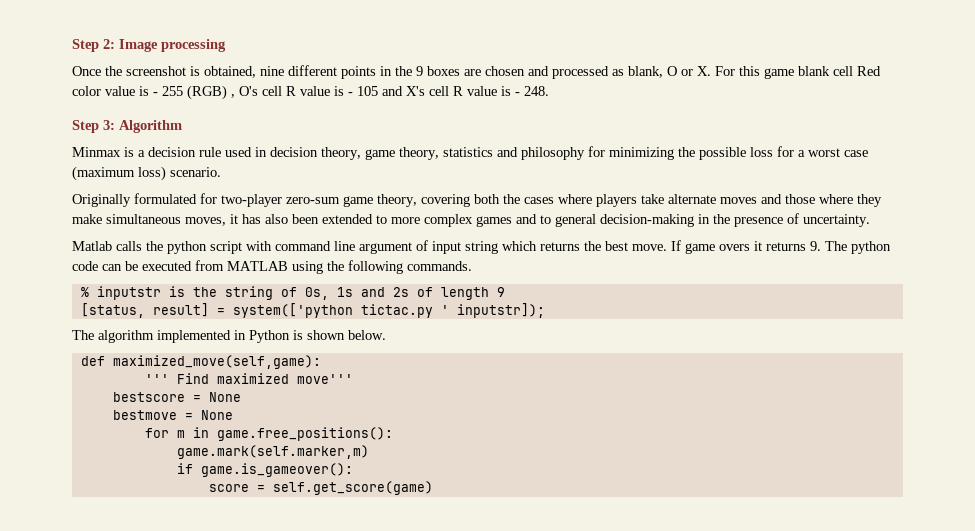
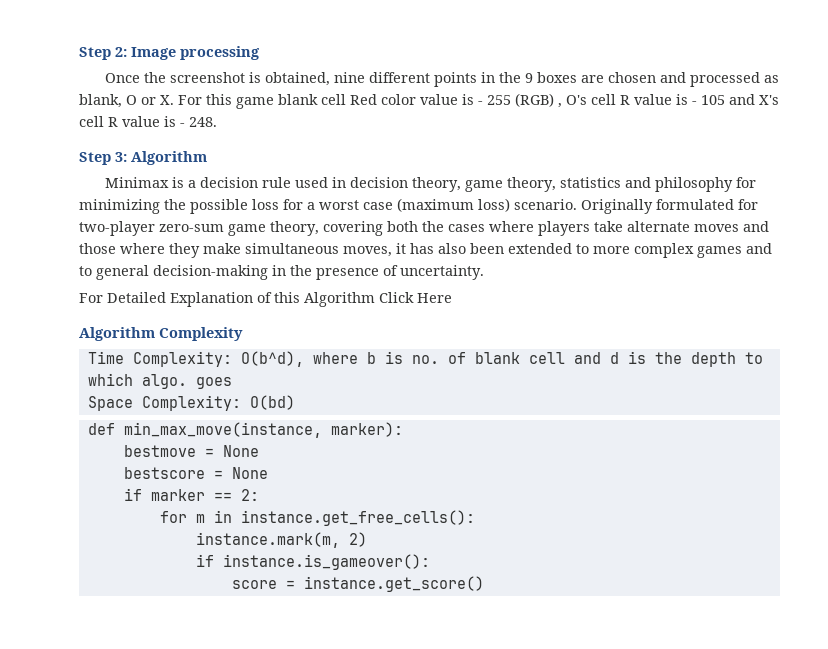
- Minmax is a decision rule used in decision theory, game theory, statistics and philosophy for minimizing the possible loss for a worst case (maximum loss) scenario.
- Originally formulated for two-player zero-sum game theory, covering both the cases where players take alternate moves and those where they make simultaneous moves, it has also been extended to more complex games and to general decision-making in the presence of uncertainty.
+ Minimax is a decision rule used in decision theory, game theory, statistics and philosophy for minimizing the possible loss for a worst case (maximum loss) scenario. Originally formulated for two-player zero-sum game theory, covering both the cases where players take alternate moves and those where they make simultaneous moves, it has also been extended to more complex games and to general decision-making in the presence of uncertainty.
- Matlab calls the python script with command line argument of input string which returns the best move. If game overs it returns 9. The python code can be executed from MATLAB using the following commands.
- % inputstr is the string of 0s, 1s and 2s of length 9
- [status, result] = system(['python tictac.py ' inputstr]);
- The algorithm implemented in Python is shown below.
- def maximized_move(self,game):
- ''' Find maximized move'''
+ For Detailed Explanation of this Algorithm Click Here
+ Algorithm Complexity
+ Time Complexity: O(b^d), where b is no. of blank cell and d is the depth to which algo. goes
+ Space Complexity: O(bd)
+ def min_max_move(instance, marker):
+ bestmove = None
- bestmove = None
+ if marker == 2:
- for m in game.free_positions():
- game.mark(self.marker,m)
- if game.is_gameover():
+ for m in instance.get_free_cells():
+ instance.mark(m, 2)
+ if instance.is_gameover():
- score = self.get_score(game)
+ score = instance.get_score()

